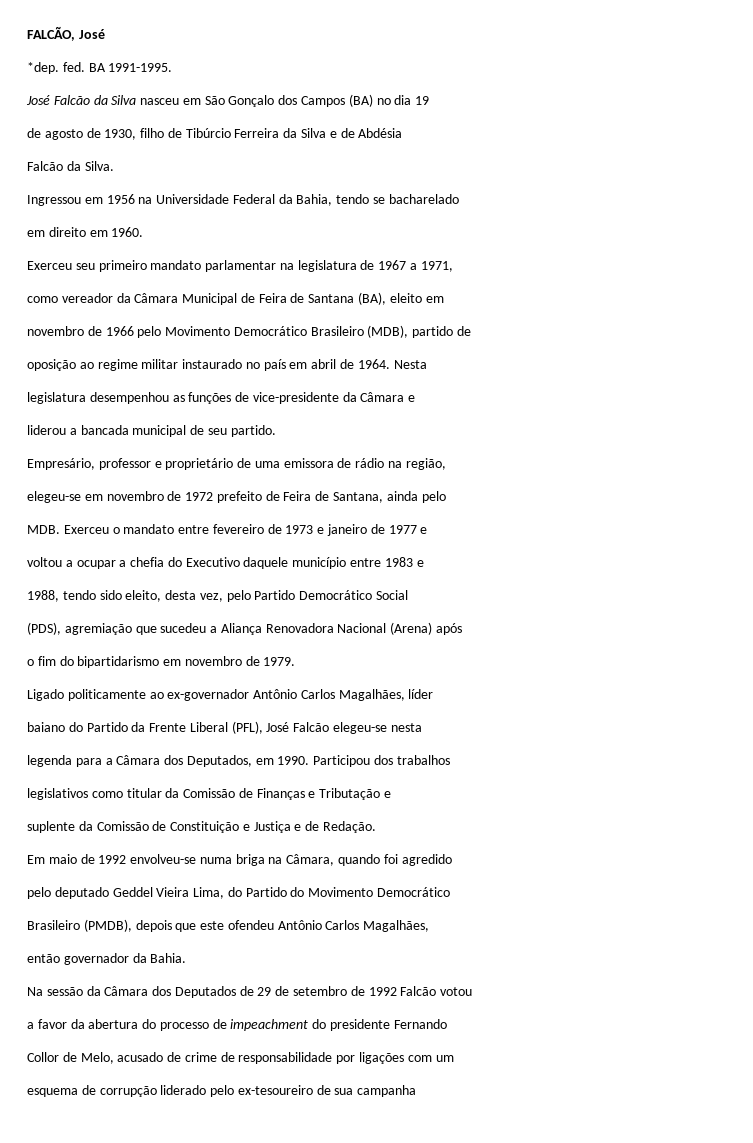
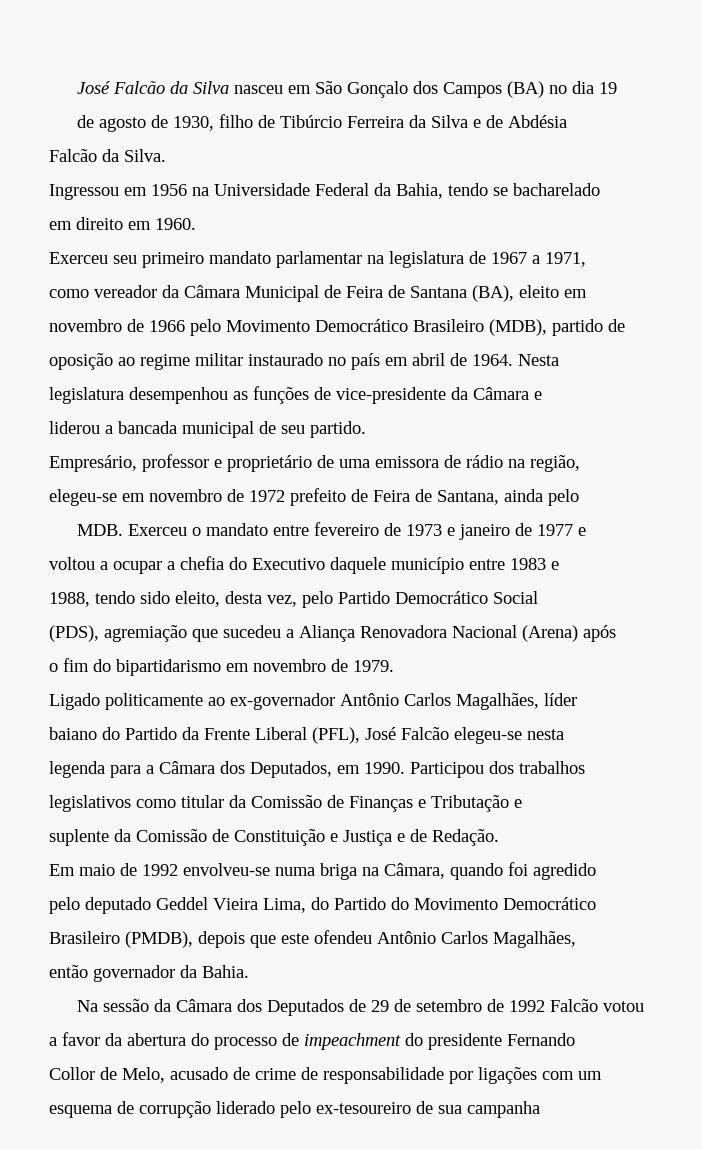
- FALCÃO, José
- *dep. fed. BA 1991-1995.

